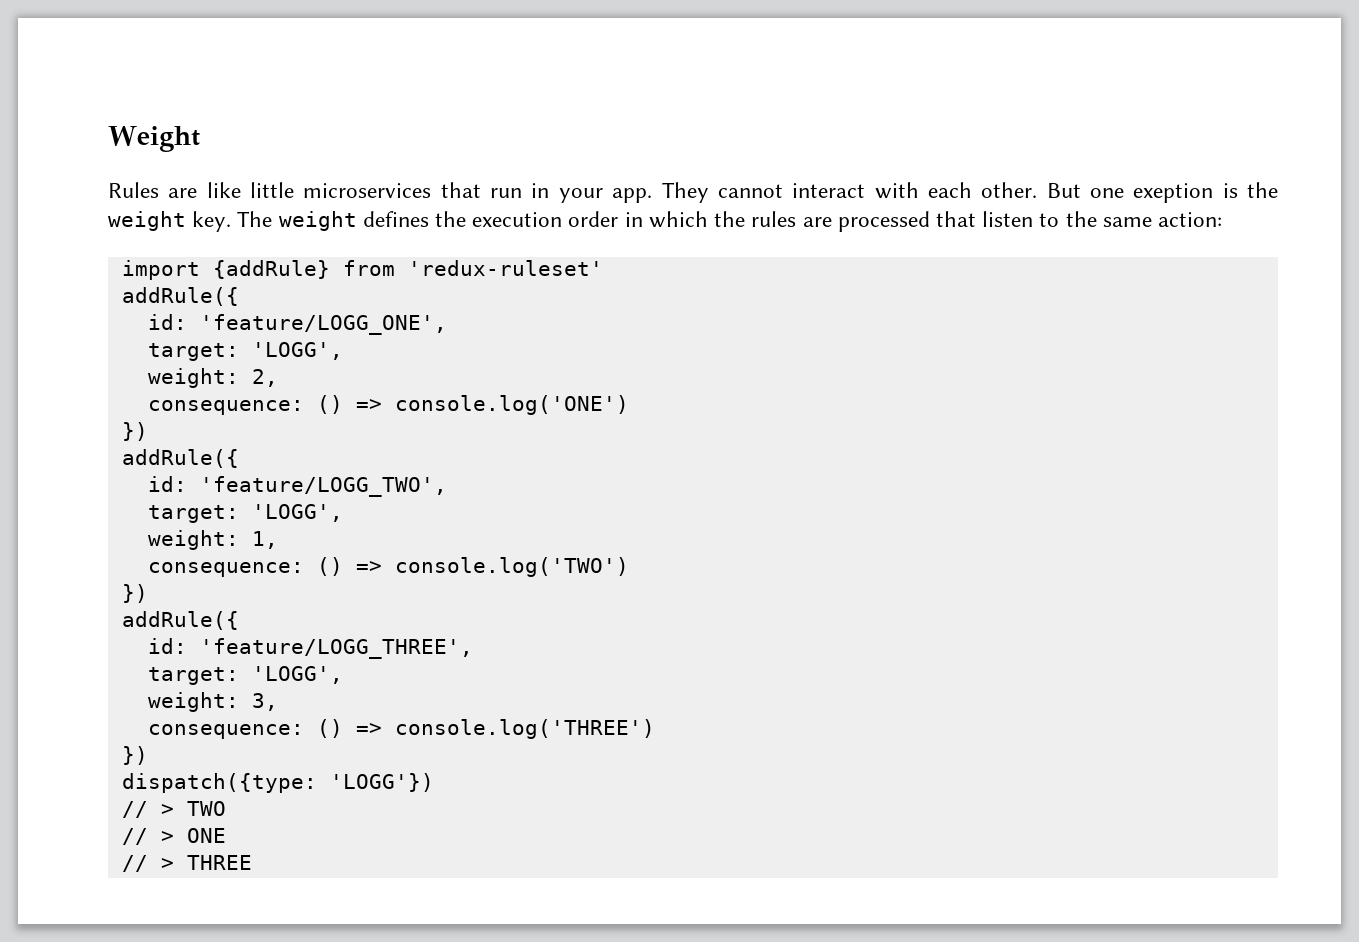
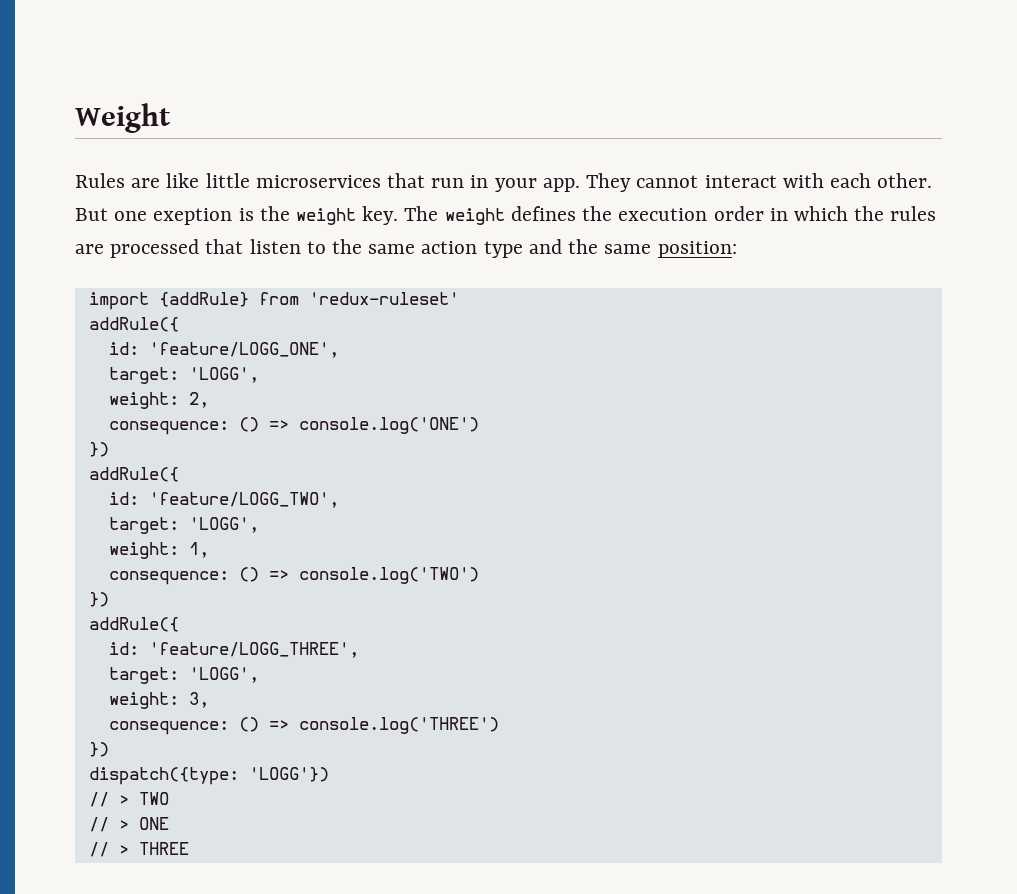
- The weight defines the execution order in which the rules are processed that listen to the same action:
+ The weight defines the execution order in which the rules are processed that listen to the same action type and the same position:

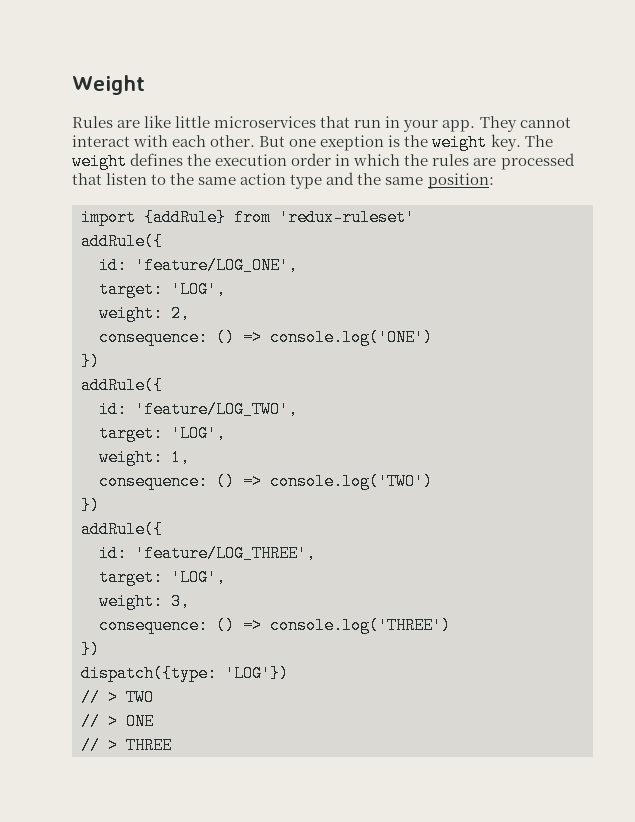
- id: 'feature/LOGG_ONE',
- target: 'LOGG',
+ id: 'feature/LOG_ONE',
+ target: 'LOG',
- id: 'feature/LOGG_TWO',
- target: 'LOGG',
+ id: 'feature/LOG_TWO',
+ target: 'LOG',
- id: 'feature/LOGG_THREE',
- target: 'LOGG',
+ id: 'feature/LOG_THREE',
+ target: 'LOG',
- dispatch({type: 'LOGG'})
+ dispatch({type: 'LOG'})

